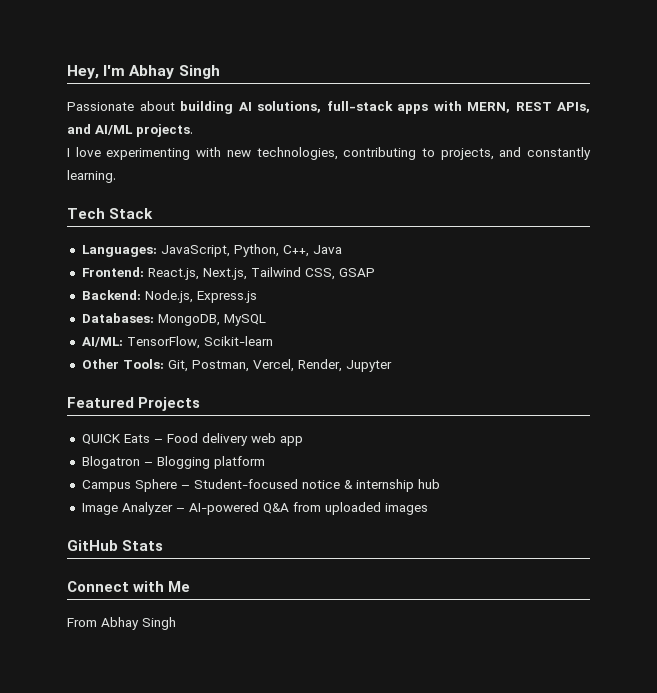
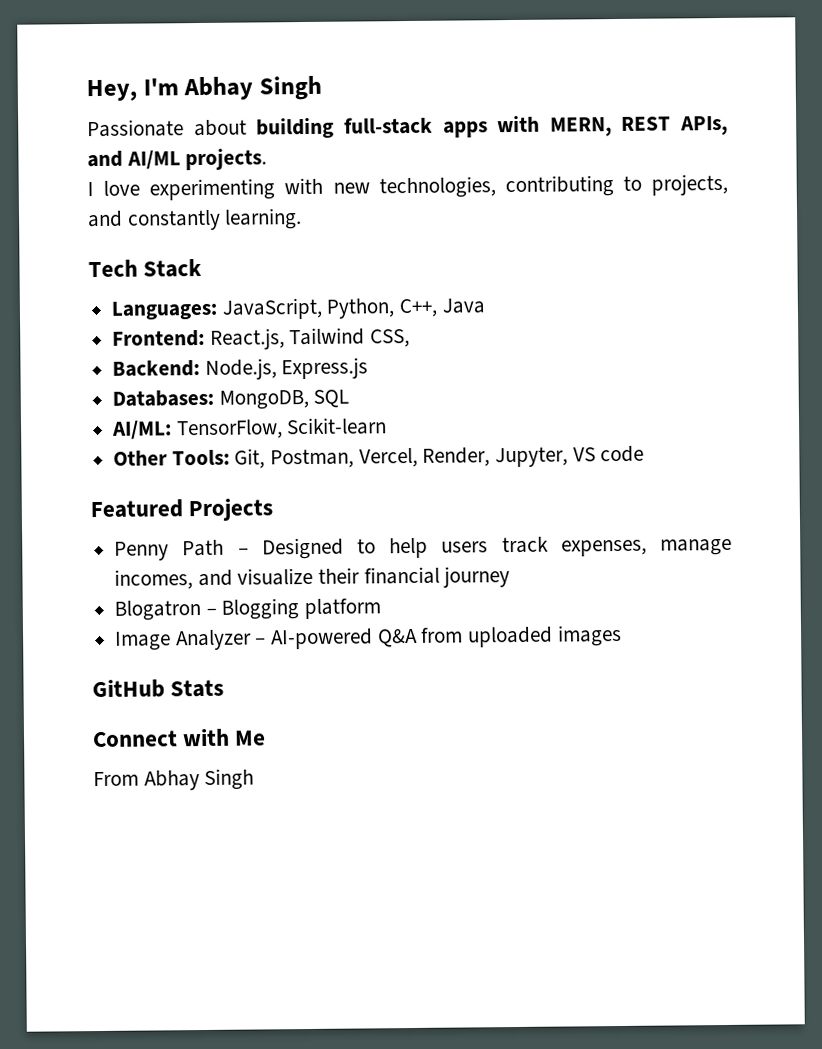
- Passionate about building AI solutions, full-stack apps with MERN, REST APIs, and AI/ML projects.
+ Passionate about building full-stack apps with MERN, REST APIs, and AI/ML projects.
- Frontend: React.js, Next.js, Tailwind CSS, GSAP
+ Frontend: React.js, Tailwind CSS,
- Databases: MongoDB, MySQL
+ Databases: MongoDB, SQL
- Other Tools: Git, Postman, Vercel, Render, Jupyter
+ Other Tools: Git, Postman, Vercel, Render, Jupyter, VS code
- QUICK Eats – Food delivery web app
+ Penny Path – Designed to help users track expenses, manage incomes, and visualize their financial journey
  Blogatron – Blogging platform
- Campus Sphere – Student-focused notice & internship hub

